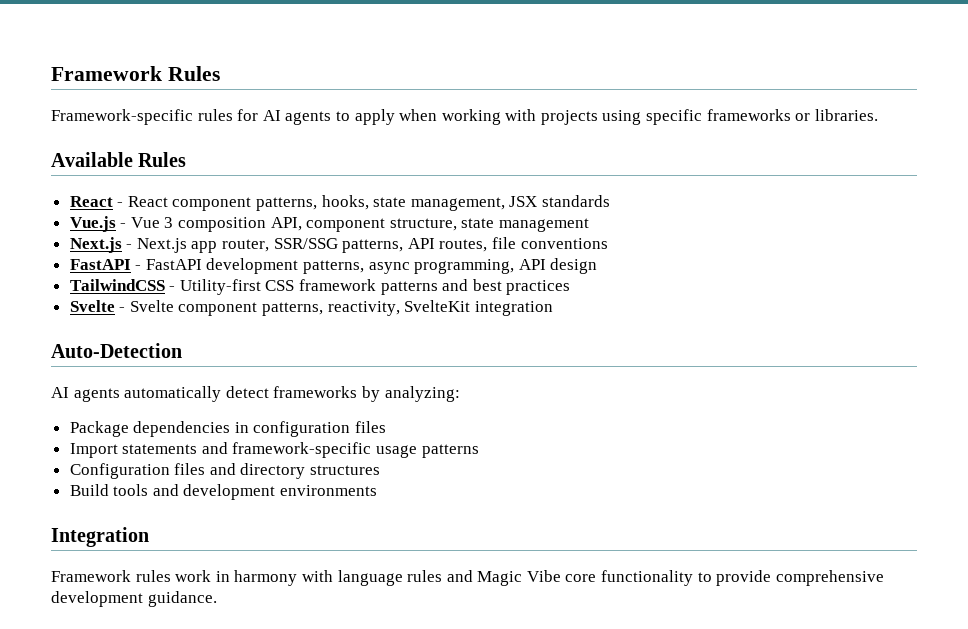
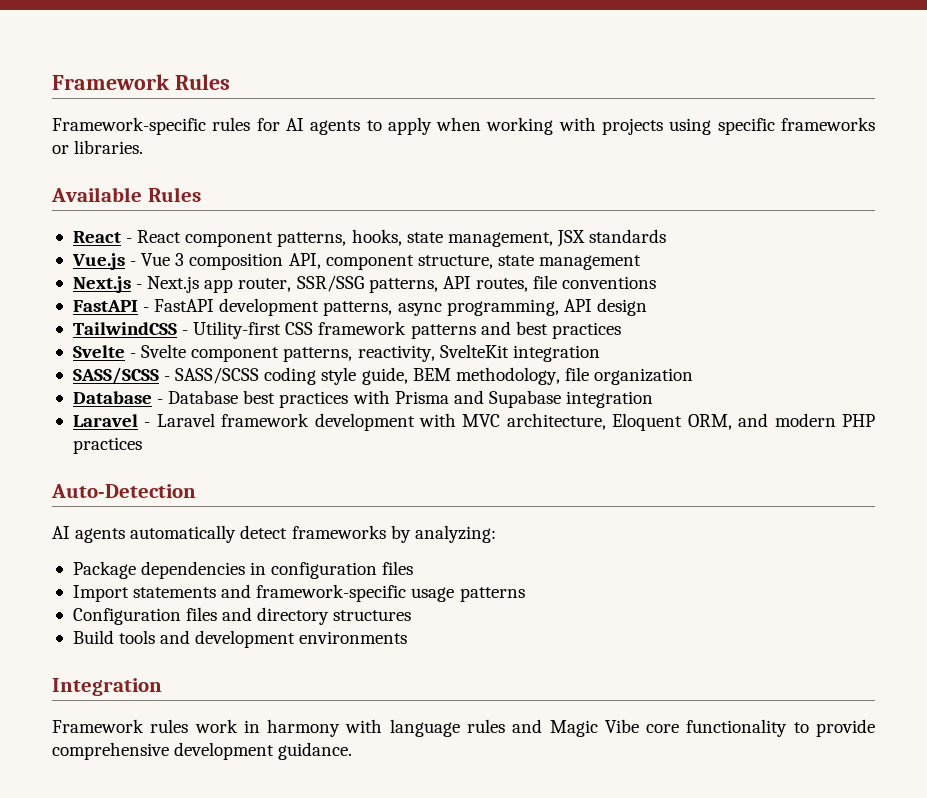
+ SASS/SCSS - SASS/SCSS coding style guide, BEM methodology, file organization
+ Database - Database best practices with Prisma and Supabase integration
+ Laravel - Laravel framework development with MVC architecture, Eloquent ORM, and modern PHP practices

